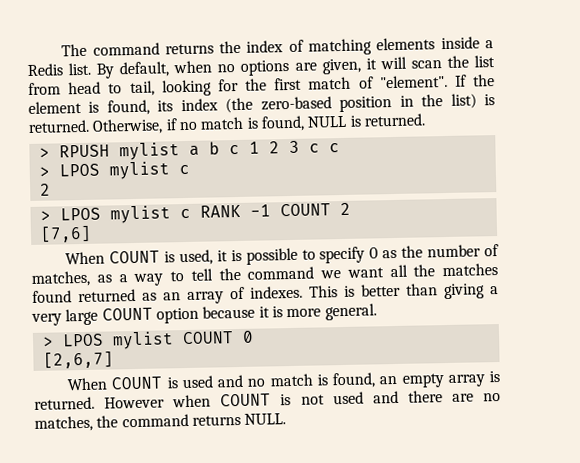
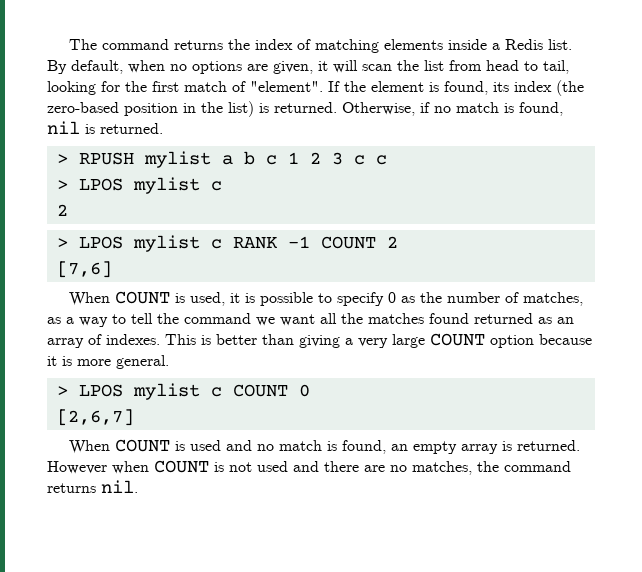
- Otherwise, if no match is found, NULL is returned.
+ Otherwise, if no match is found, nil is returned.
- > LPOS mylist COUNT 0
+ > LPOS mylist c COUNT 0
- However when COUNT is not used and there are no matches, the command returns NULL.
+ However when COUNT is not used and there are no matches, the command returns nil.

